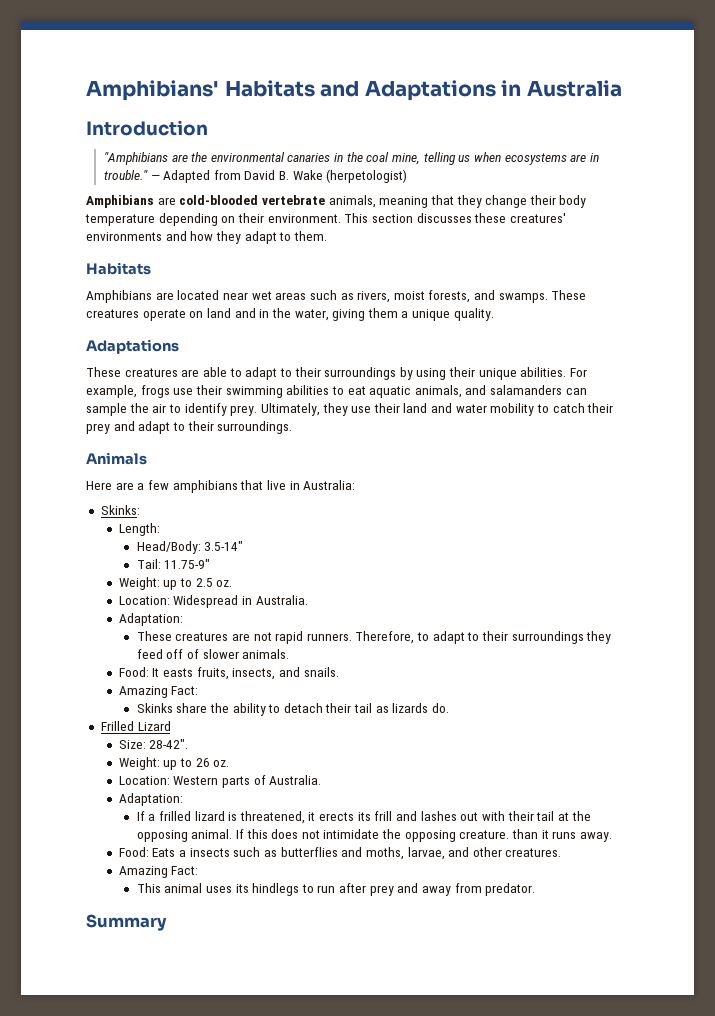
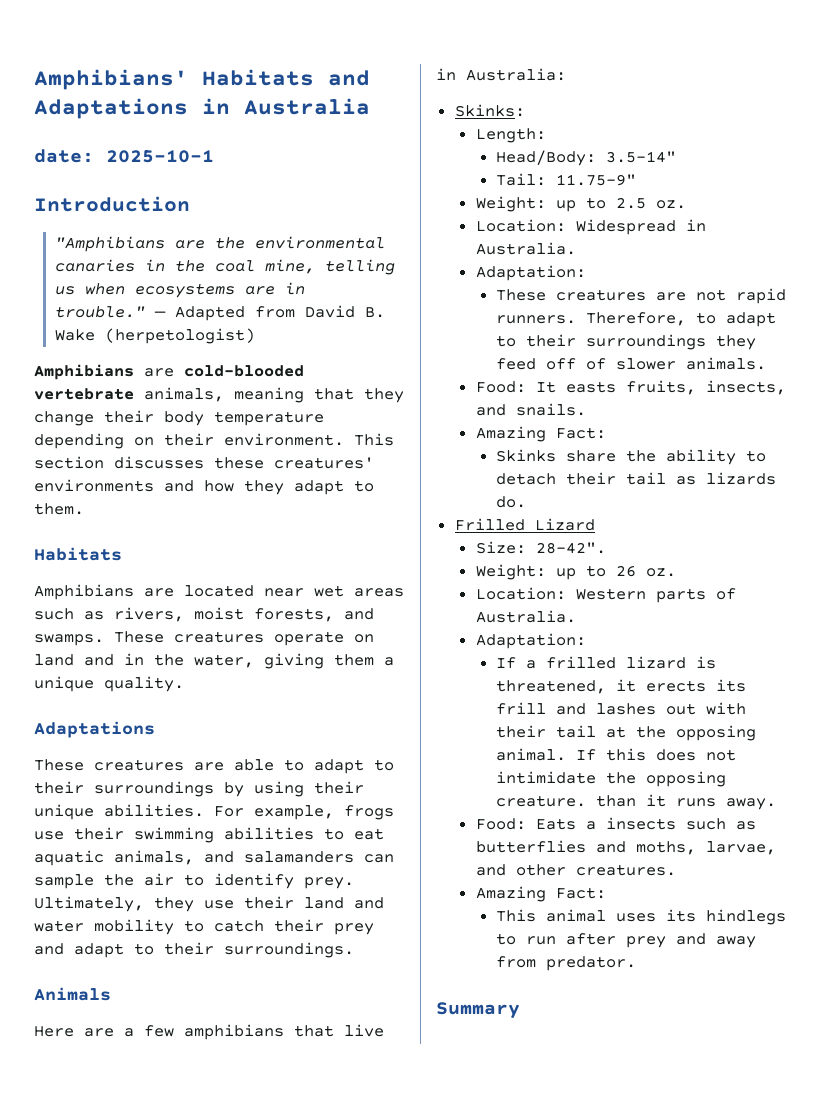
+ date: 2025-10-1

